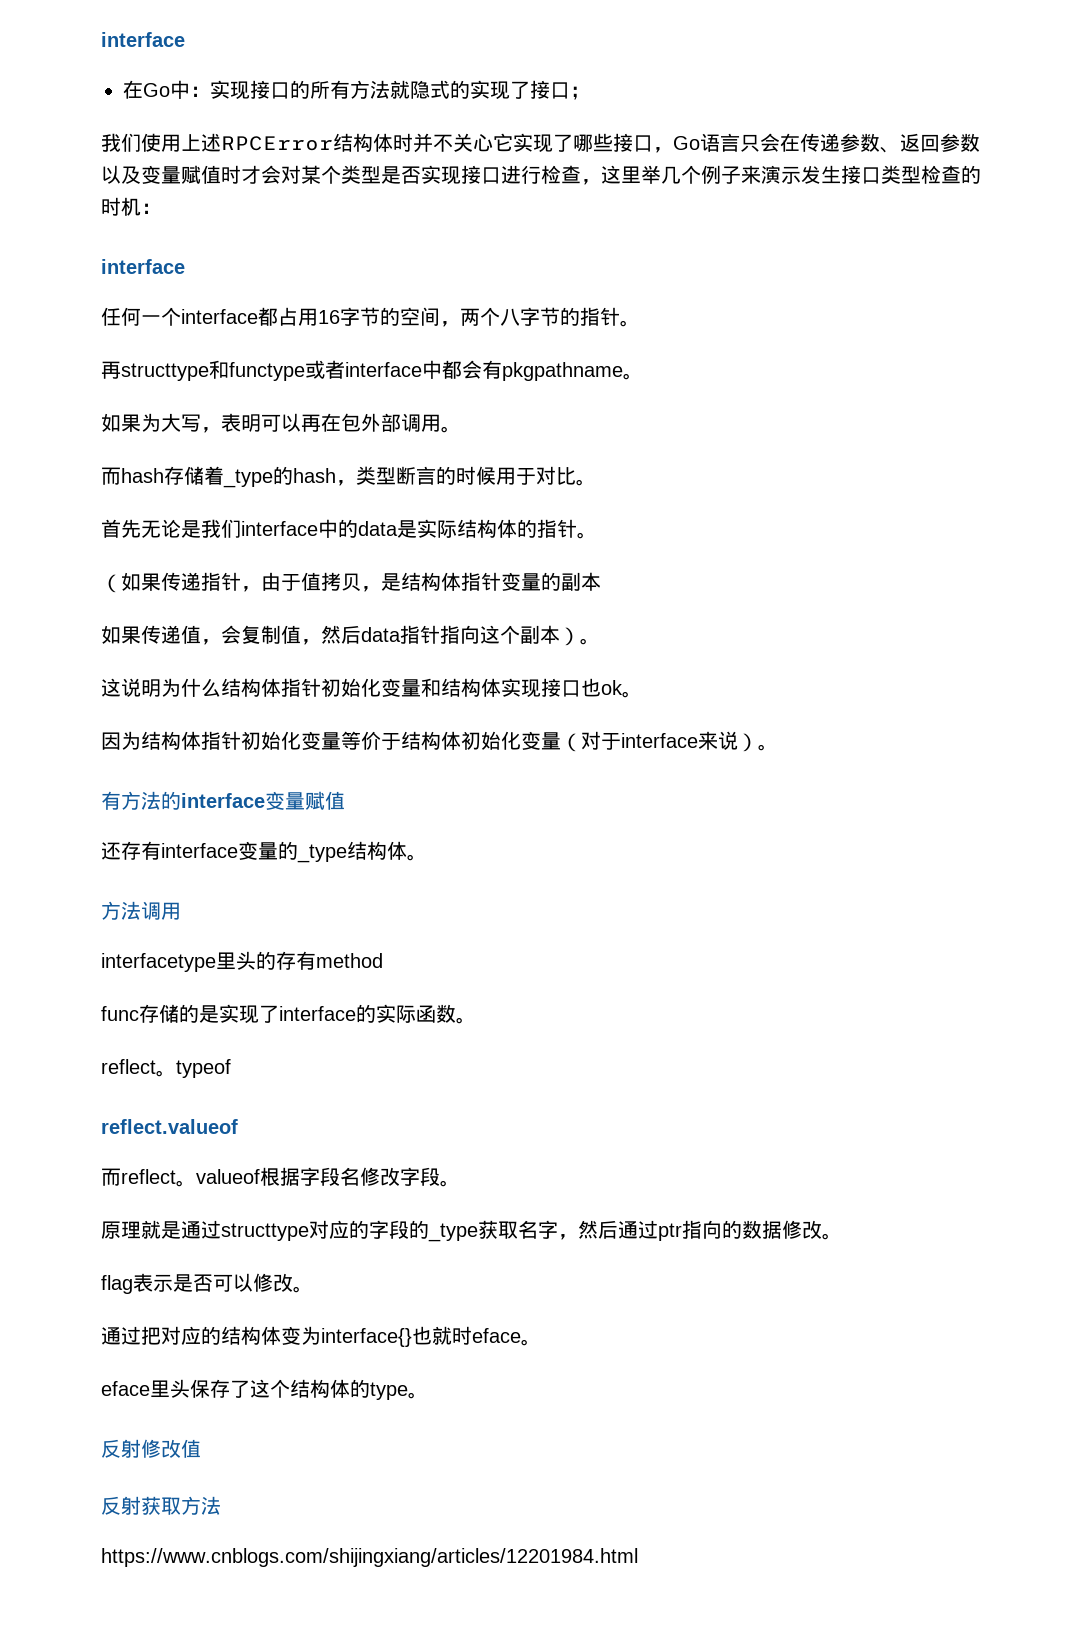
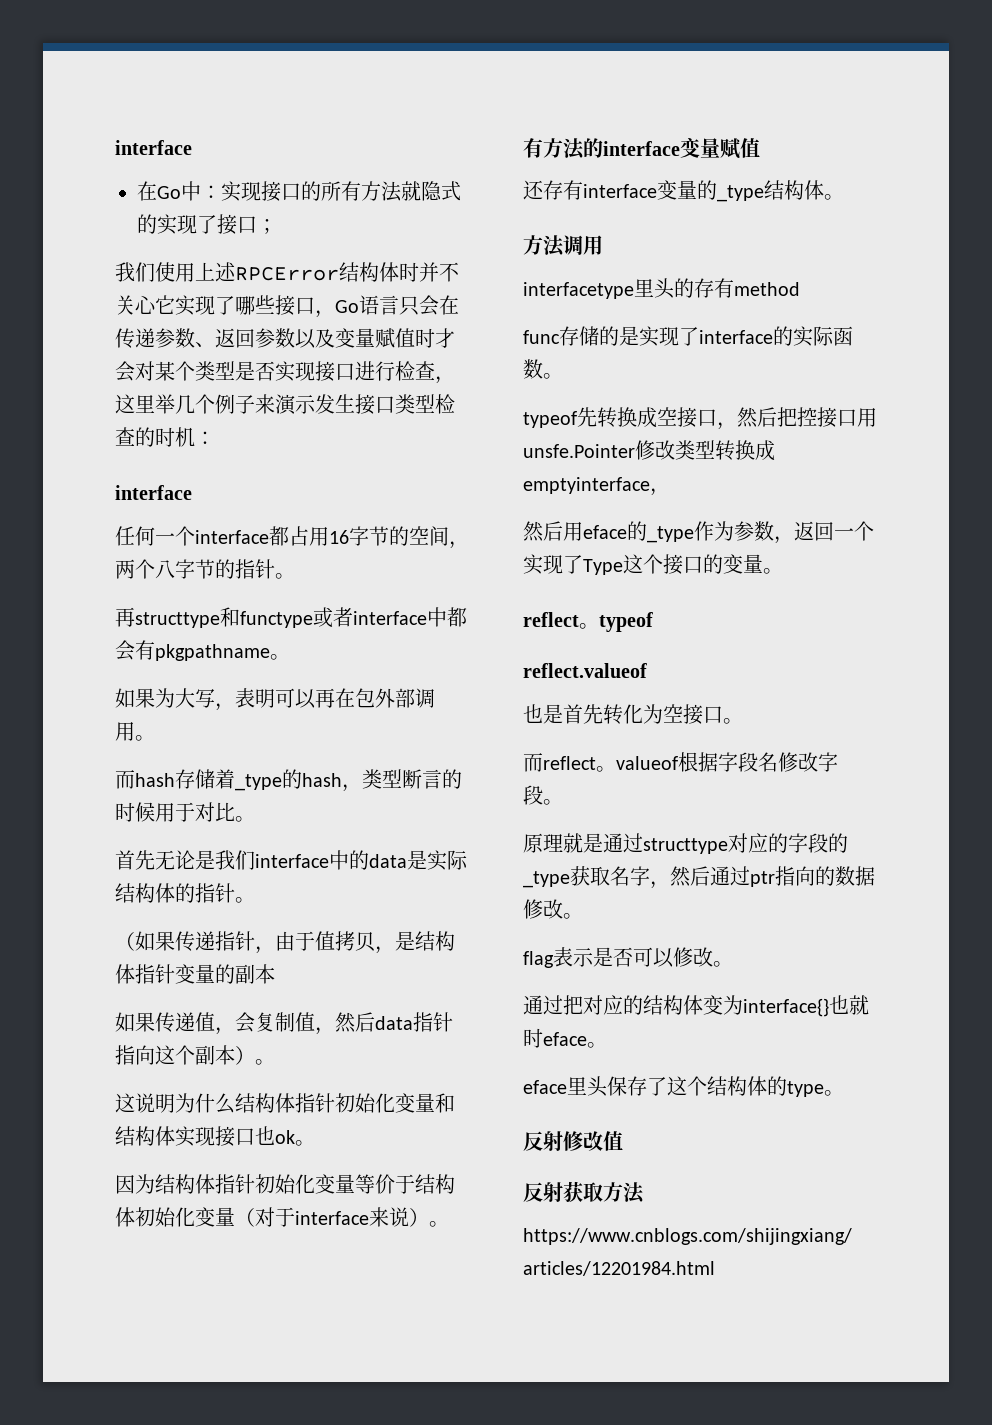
+ typeof先转换成空接口，然后把控接口用unsfe.Pointer修改类型转换成emptyinterface，
+ 然后用eface的_type作为参数，返回一个实现了Type这个接口的变量。
  reflect。typeof
  reflect.valueof
+ 也是首先转化为空接口。

